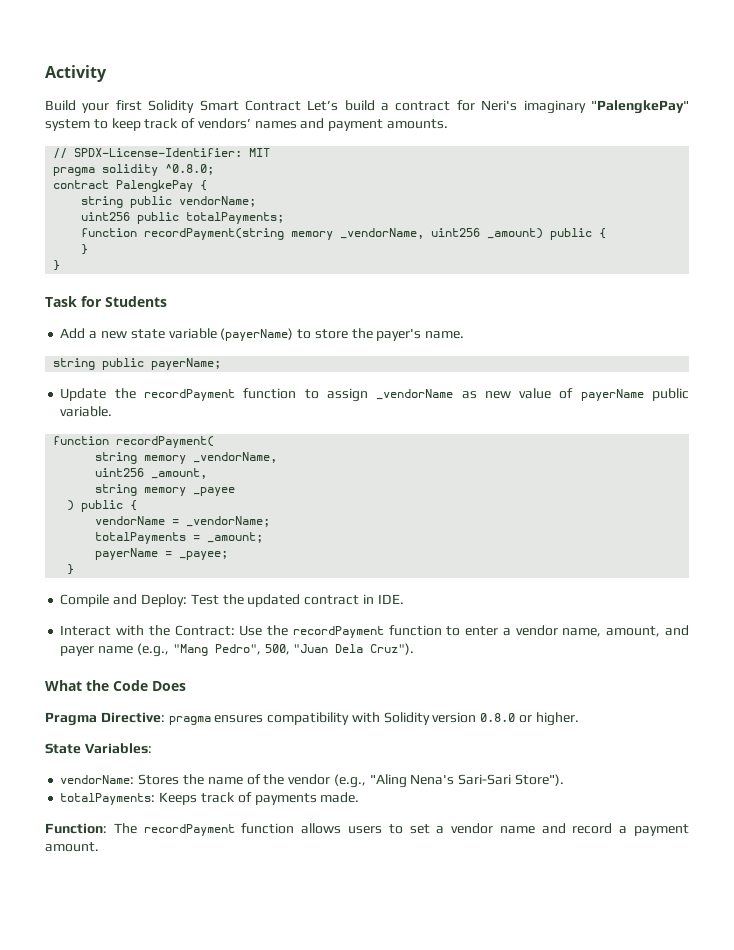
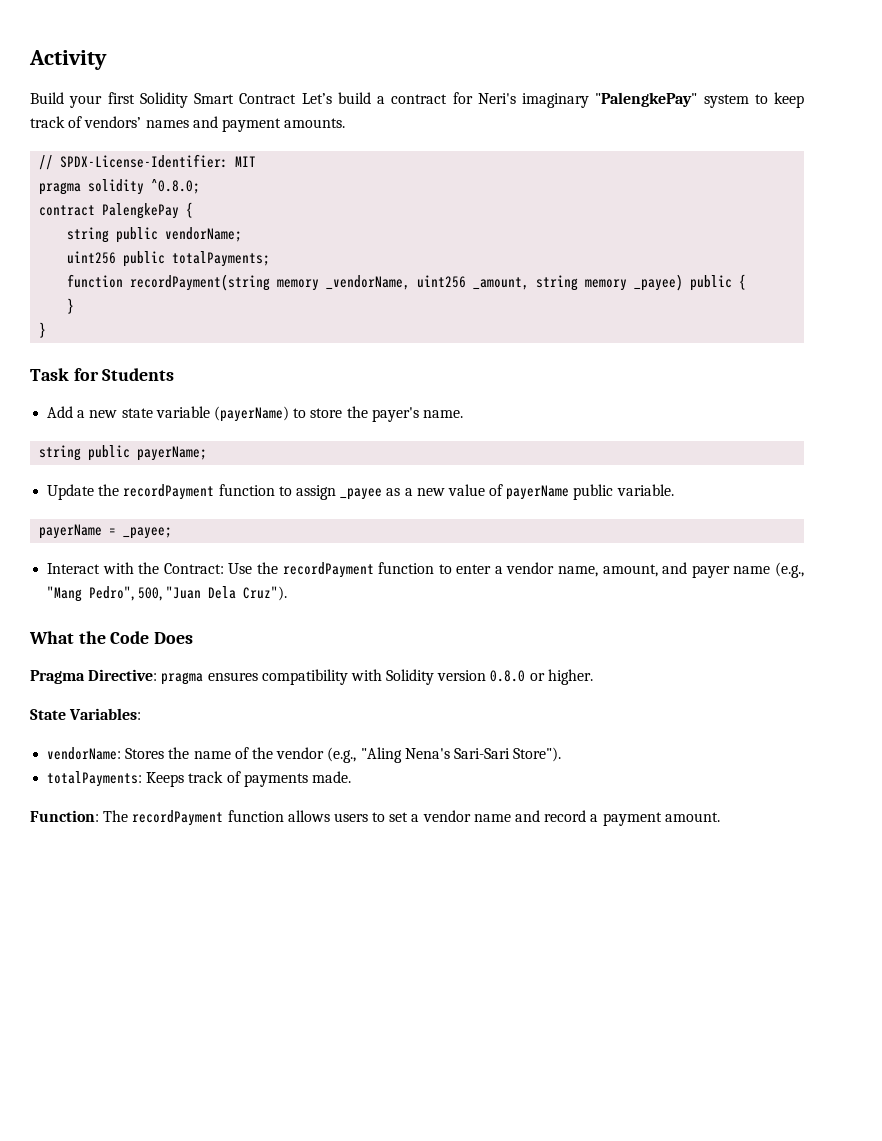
- function recordPayment(string memory _vendorName, uint256 _amount) public {
+ function recordPayment(string memory _vendorName, uint256 _amount, string memory _payee) public {
- Update the recordPayment function to assign _vendorName as new value of payerName public variable.
+ Update the recordPayment function to assign _payee as a new value of payerName public variable.
- function recordPayment(
- string memory _vendorName,
- uint256 _amount,
- string memory _payee
- ) public {
- vendorName = _vendorName;
- totalPayments = _amount;
  payerName = _payee;
- }
- Compile and Deploy: Test the updated contract in IDE.

